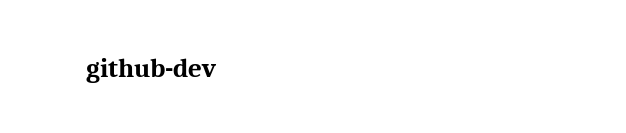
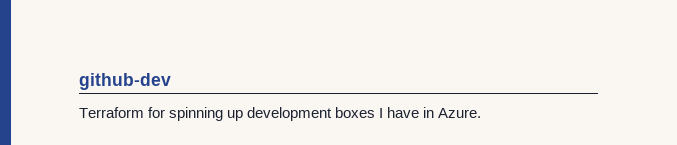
+ Terraform for spinning up development boxes I have in Azure.

